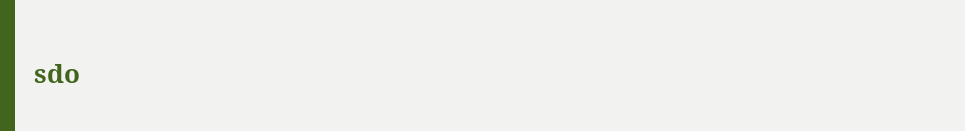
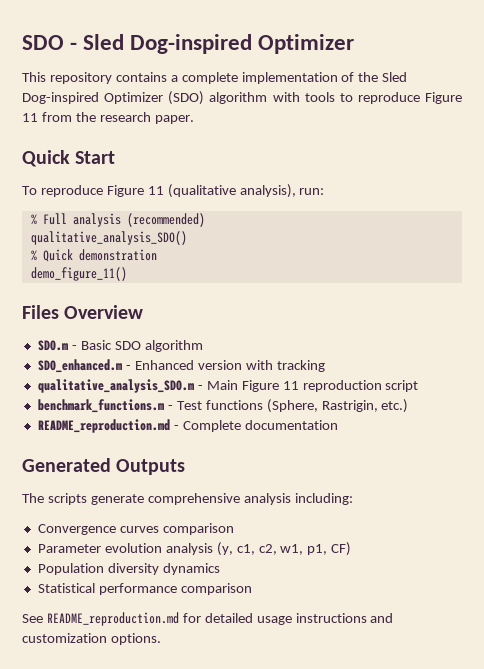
- sdo
+ SDO - Sled Dog-inspired Optimizer
+ This repository contains a complete implementation of the Sled Dog-inspired Optimizer (SDO) algorithm with tools to reproduce Figure 11 from the research paper.
+ Quick Start
+ To reproduce Figure 11 (qualitative analysis), run:
+ % Full analysis (recommended)
+ qualitative_analysis_SDO()
+ % Quick demonstration
+ demo_figure_11()
+ Files Overview
+ SDO.m - Basic SDO algorithm
+ SDO_enhanced.m - Enhanced version with tracking
+ qualitative_analysis_SDO.m - Main Figure 11 reproduction script
+ benchmark_functions.m - Test functions (Sphere, Rastrigin, etc.)
+ README_reproduction.md - Complete documentation
+ Generated Outputs
+ The scripts generate comprehensive analysis including:
+ Convergence curves comparison
+ Parameter evolution analysis (y, c1, c2, w1, p1, CF)
+ Population diversity dynamics
+ Statistical performance comparison
+ See README_reproduction.md for detailed usage instructions and customization options.

